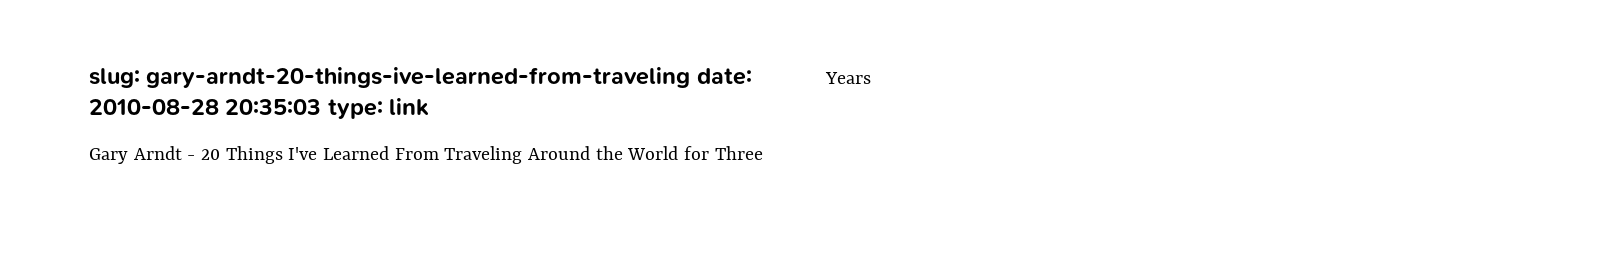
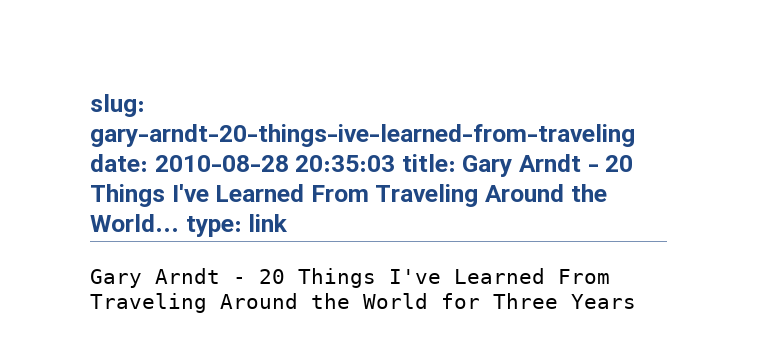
- slug: gary-arndt-20-things-ive-learned-from-traveling date: 2010-08-28 20:35:03 type: link
+ slug: gary-arndt-20-things-ive-learned-from-traveling date: 2010-08-28 20:35:03 title: Gary Arndt - 20 Things I've Learned From Traveling Around the World... type: link

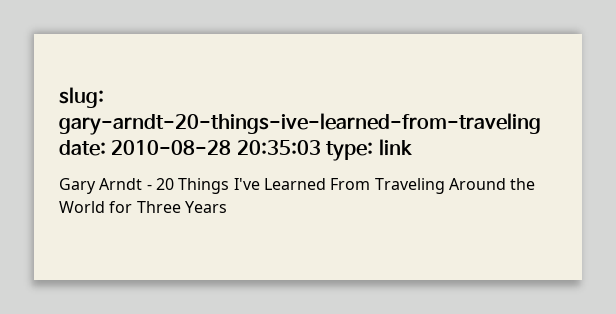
- slug: gary-arndt-20-things-ive-learned-from-traveling date: 2010-08-28 20:35:03 title: Gary Arndt - 20 Things I've Learned From Traveling Around the World... type: link
+ slug: gary-arndt-20-things-ive-learned-from-traveling date: 2010-08-28 20:35:03 type: link

